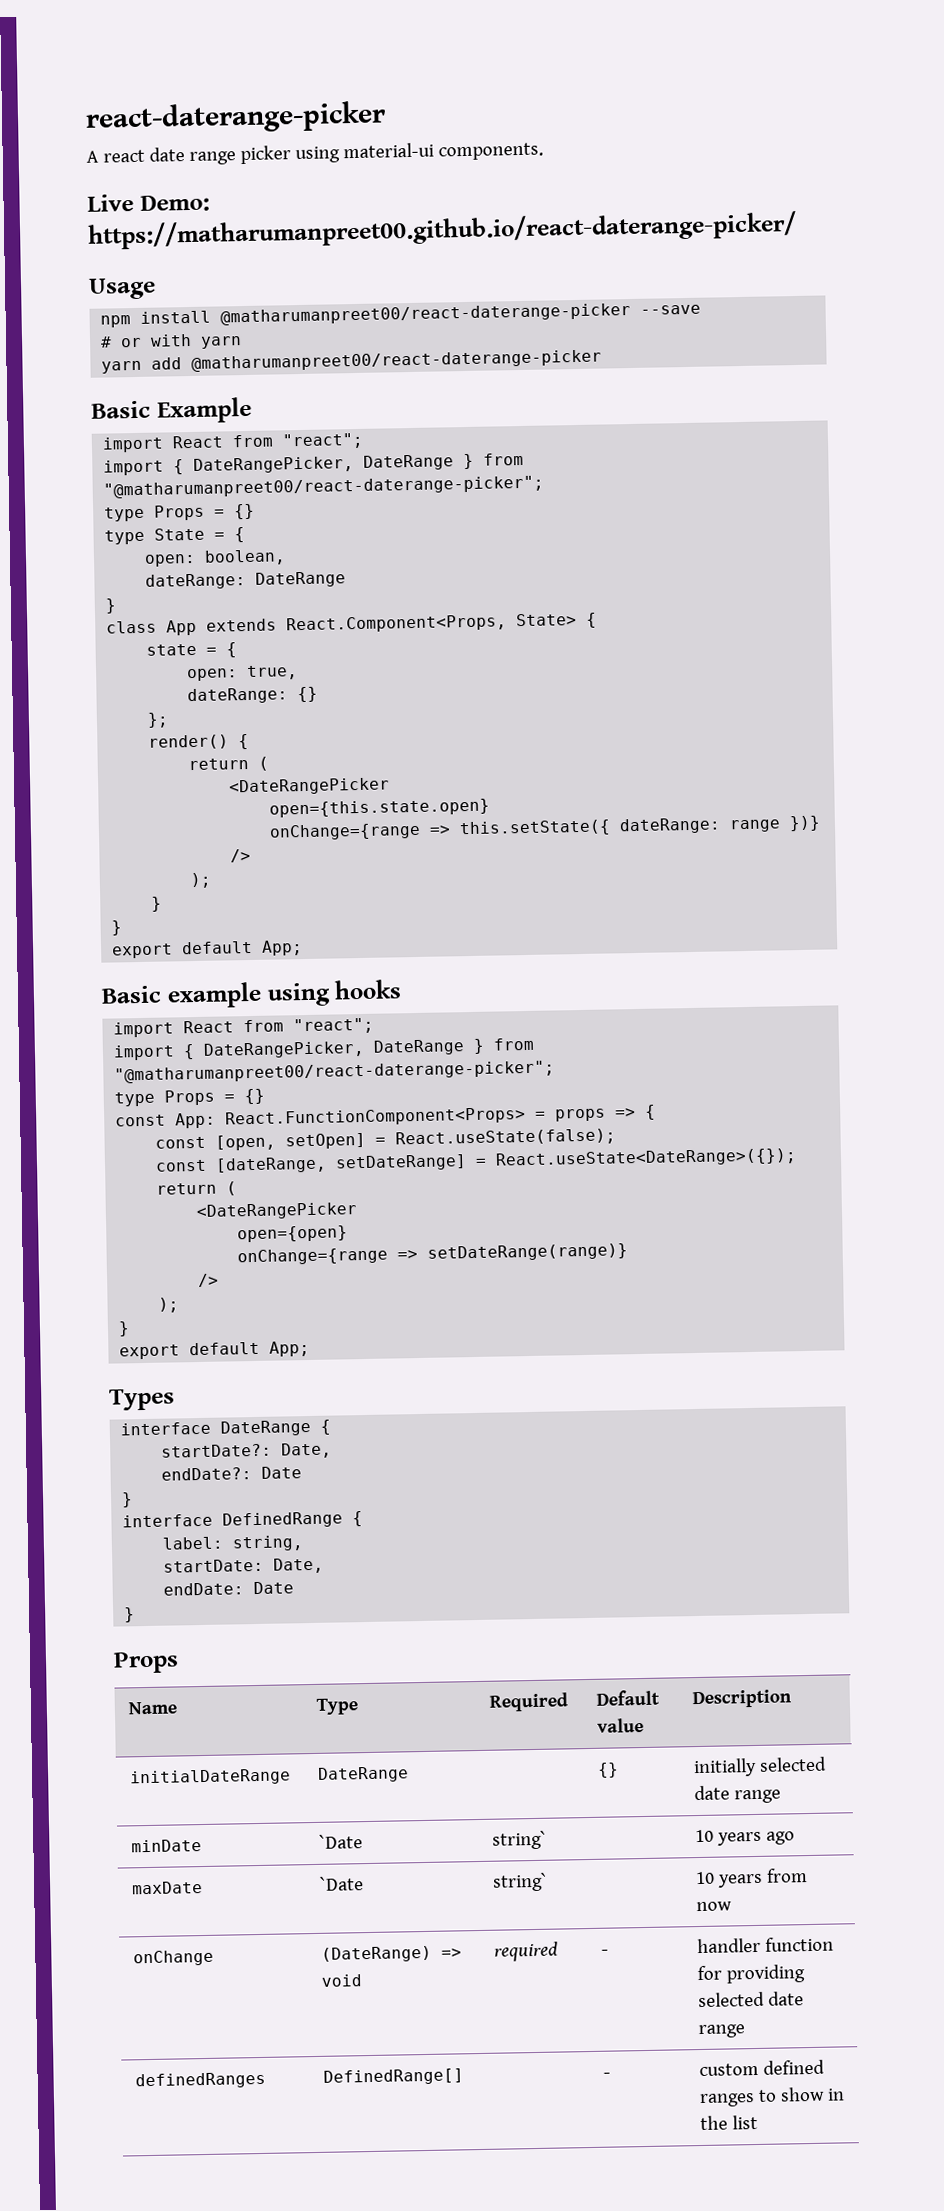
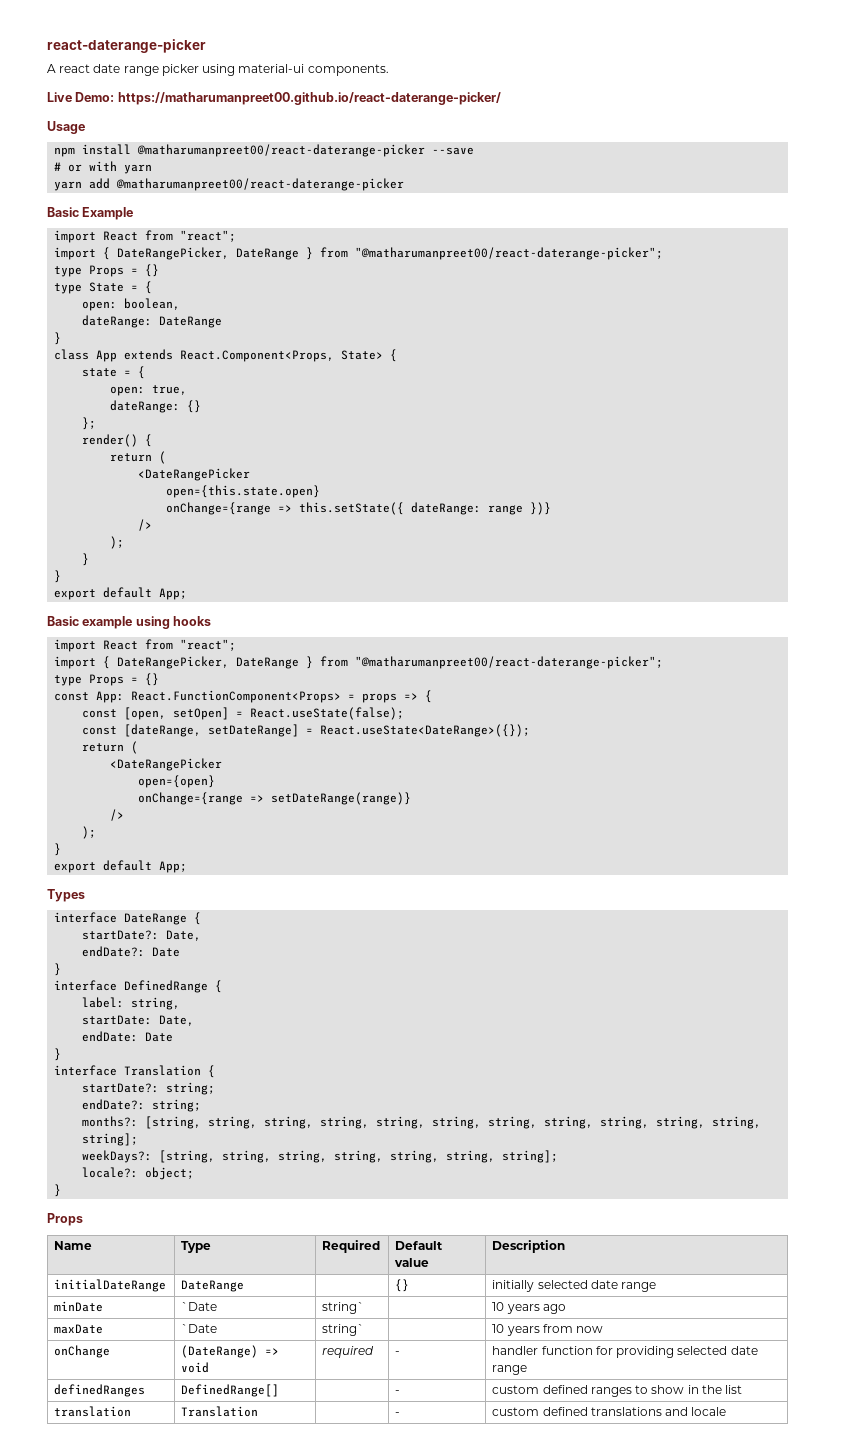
+ interface Translation {
+ startDate?: string;
+ endDate?: string;
+ months?: [string, string, string, string, string, string, string, string, string, string, string, string];
+ weekDays?: [string, string, string, string, string, string, string];
+ locale?: object;
+ }
+ translation | Translation | | - | custom defined translations and locale

